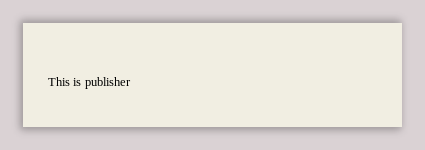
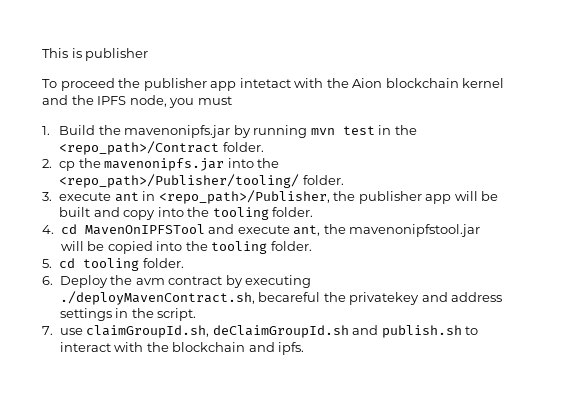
+ To proceed the publisher app intetact with the Aion blockchain kernel and the IPFS node, you must
+ 1. Build the mavenonipfs.jar by running mvn test in the <repo_path>/Contract folder.
+ 2. cp the mavenonipfs.jar into the <repo_path>/Publisher/tooling/ folder.
+ 3. execute ant in <repo_path>/Publisher, the publisher app will be built and copy into the tooling folder.
+ 4. cd MavenOnIPFSTool and execute ant, the mavenonipfstool.jar will be copied into the tooling folder.
+ 5. cd tooling folder.
+ 6. Deploy the avm contract by executing ./deployMavenContract.sh, becareful the privatekey and address settings in the script.
+ 7. use claimGroupId.sh, deClaimGroupId.sh and publish.sh to interact with the blockchain and ipfs.

